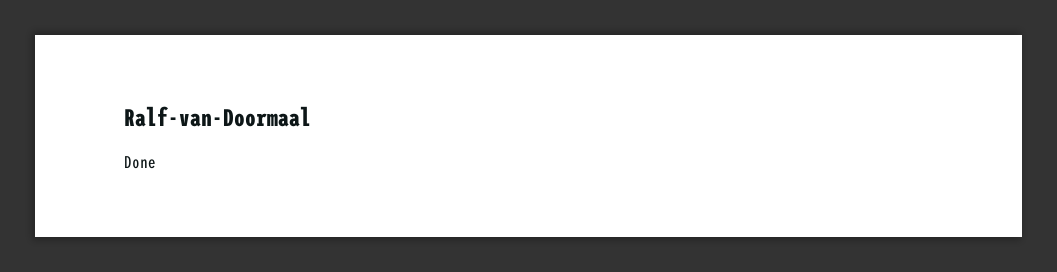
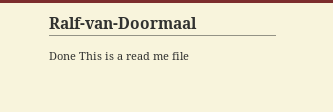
- Done
+ Done This is a read me file

